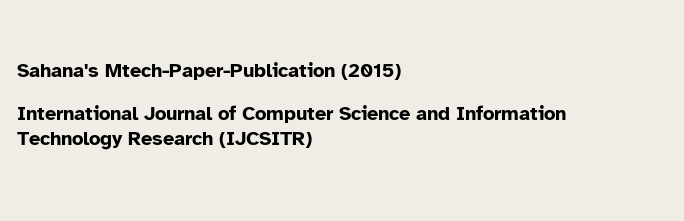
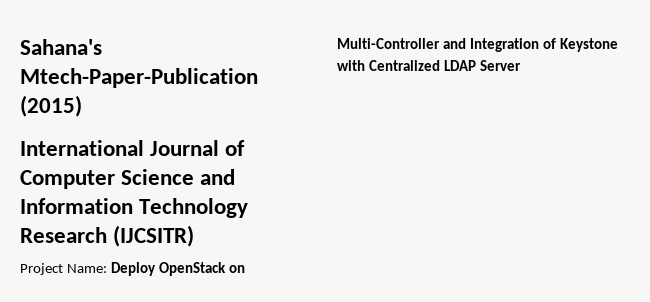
+ Project Name: Deploy OpenStack on Multi-Controller and Integration of Keystone with Centralized LDAP Server

